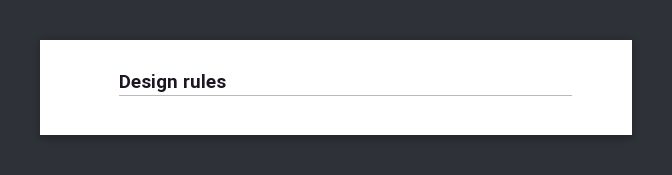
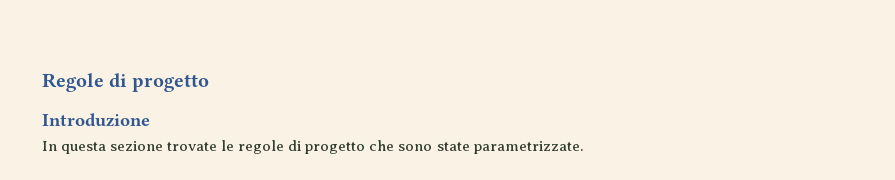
- Design rules
+ Regole di progetto
+ Introduzione
+ In questa sezione trovate le regole di progetto che sono state parametrizzate.

